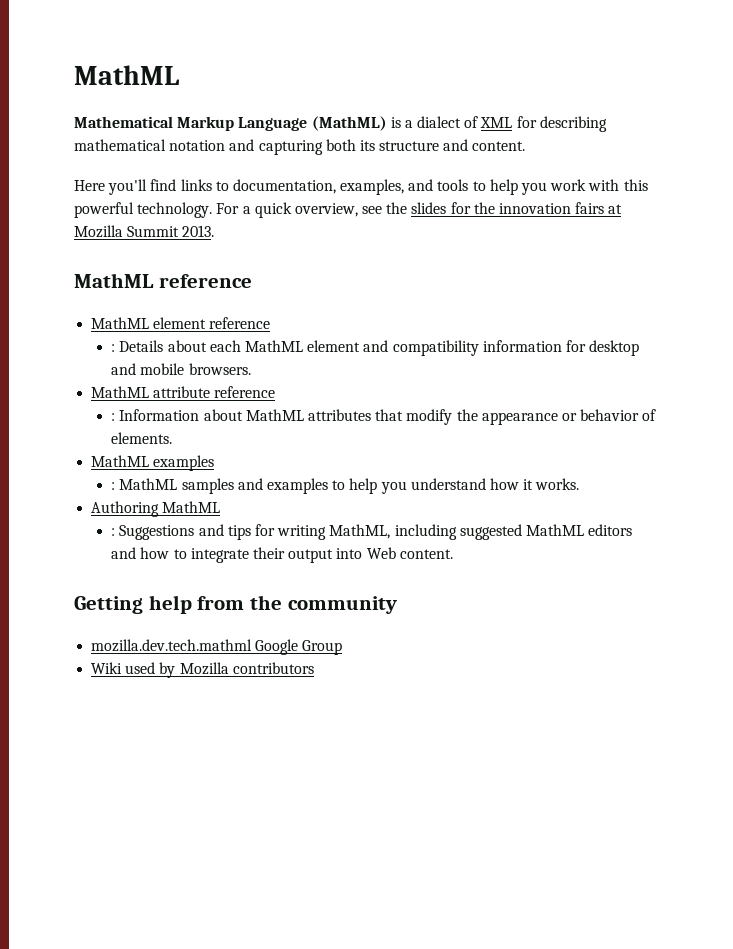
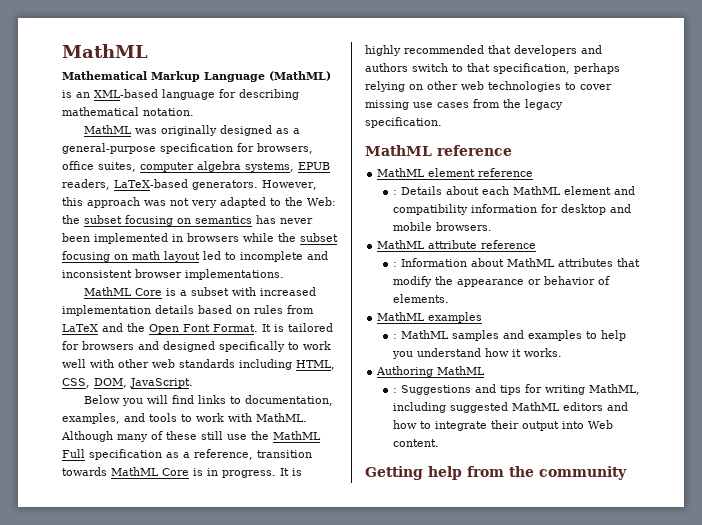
- Mathematical Markup Language (MathML) is a dialect of XML for describing mathematical notation and capturing both its structure and content.
- Here you'll find links to documentation, examples, and tools to help you work with this powerful technology. For a quick overview, see the slides for the innovation fairs at Mozilla Summit 2013.
+ Mathematical Markup Language (MathML) is an XML-based language for describing mathematical notation.
+ MathML was originally designed as a general-purpose specification for browsers, office suites, computer algebra systems, EPUB readers, LaTeX-based generators. However, this approach was not very adapted to the Web: the subset focusing on semantics has never been implemented in browsers while the subset focusing on math layout led to incomplete and inconsistent browser implementations.
+ MathML Core is a subset with increased implementation details based on rules from LaTeX and the Open Font Format. It is tailored for browsers and designed specifically to work well with other web standards including HTML, CSS, DOM, JavaScript.
+ Below you will find links to documentation, examples, and tools to work with MathML. Although many of these still use the MathML Full specification as a reference, transition towards MathML Core is in progress. It is highly recommended that developers and authors switch to that specification, perhaps relying on other web technologies to cover missing use cases from the legacy specification.
- mozilla.dev.tech.mathml Google Group
- Wiki used by Mozilla contributors

